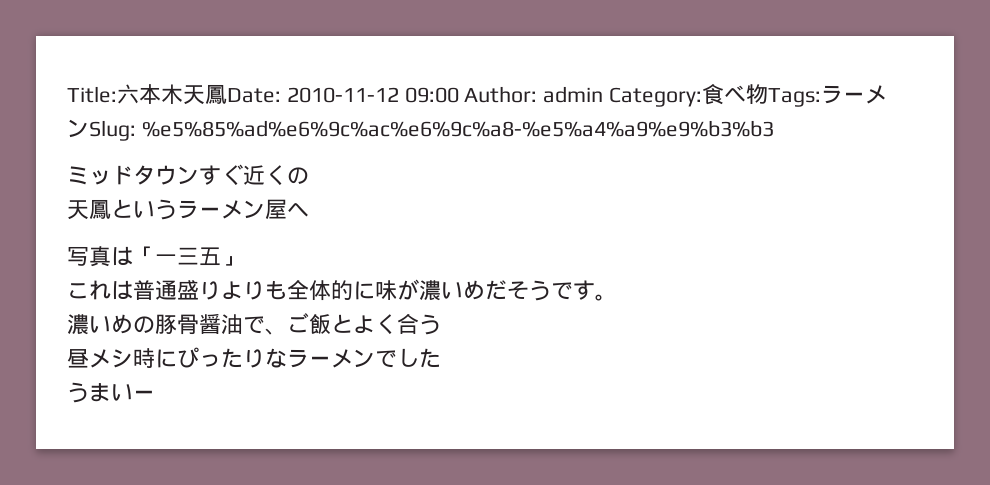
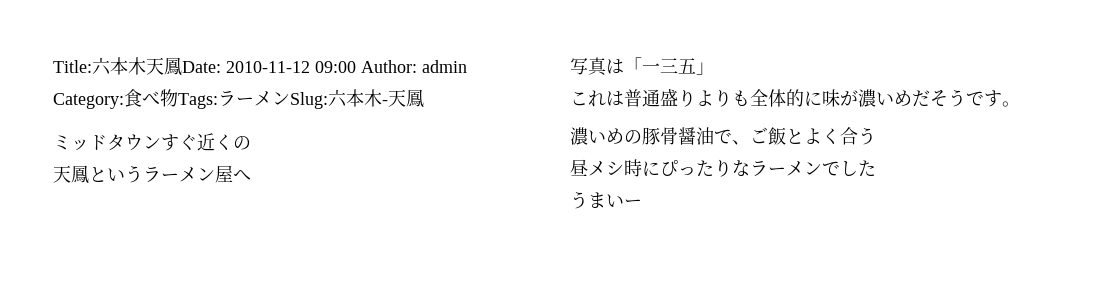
- Title:六本木天鳳Date: 2010-11-12 09:00 Author: admin Category:食べ物Tags:ラーメンSlug: %e5%85%ad%e6%9c%ac%e6%9c%a8-%e5%a4%a9%e9%b3%b3
+ Title:六本木天鳳Date: 2010-11-12 09:00 Author: admin Category:食べ物Tags:ラーメンSlug:六本木-天鳳

